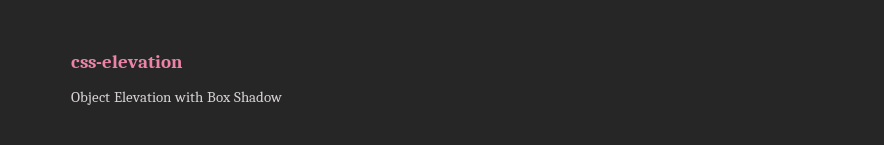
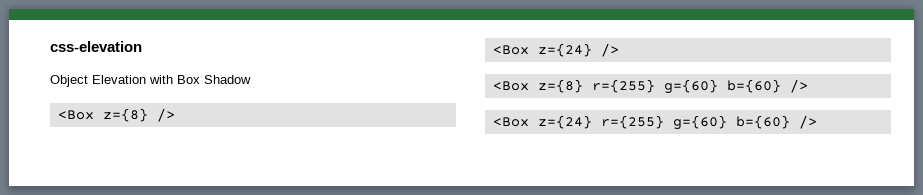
+ <Box z={8} />
+ <Box z={24} />
+ <Box z={8} r={255} g={60} b={60} />
+ <Box z={24} r={255} g={60} b={60} />

